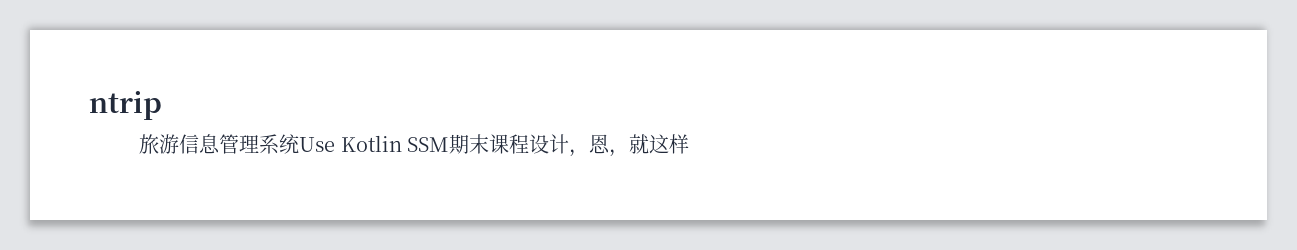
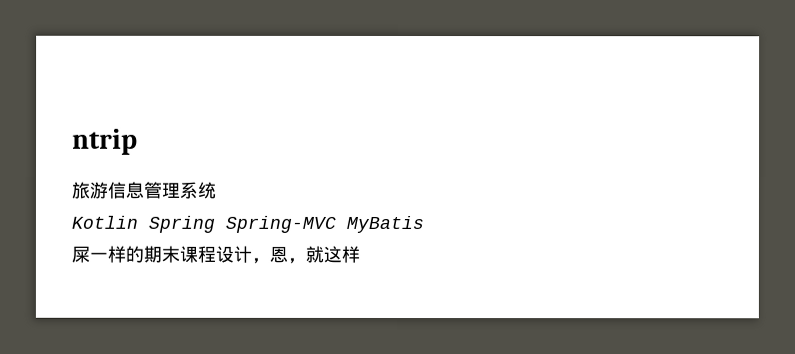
- 旅游信息管理系统Use Kotlin SSM期末课程设计，恩，就这样
+ 旅游信息管理系统
+ Kotlin Spring Spring-MVC MyBatis
+ 屎一样的期末课程设计，恩，就这样

